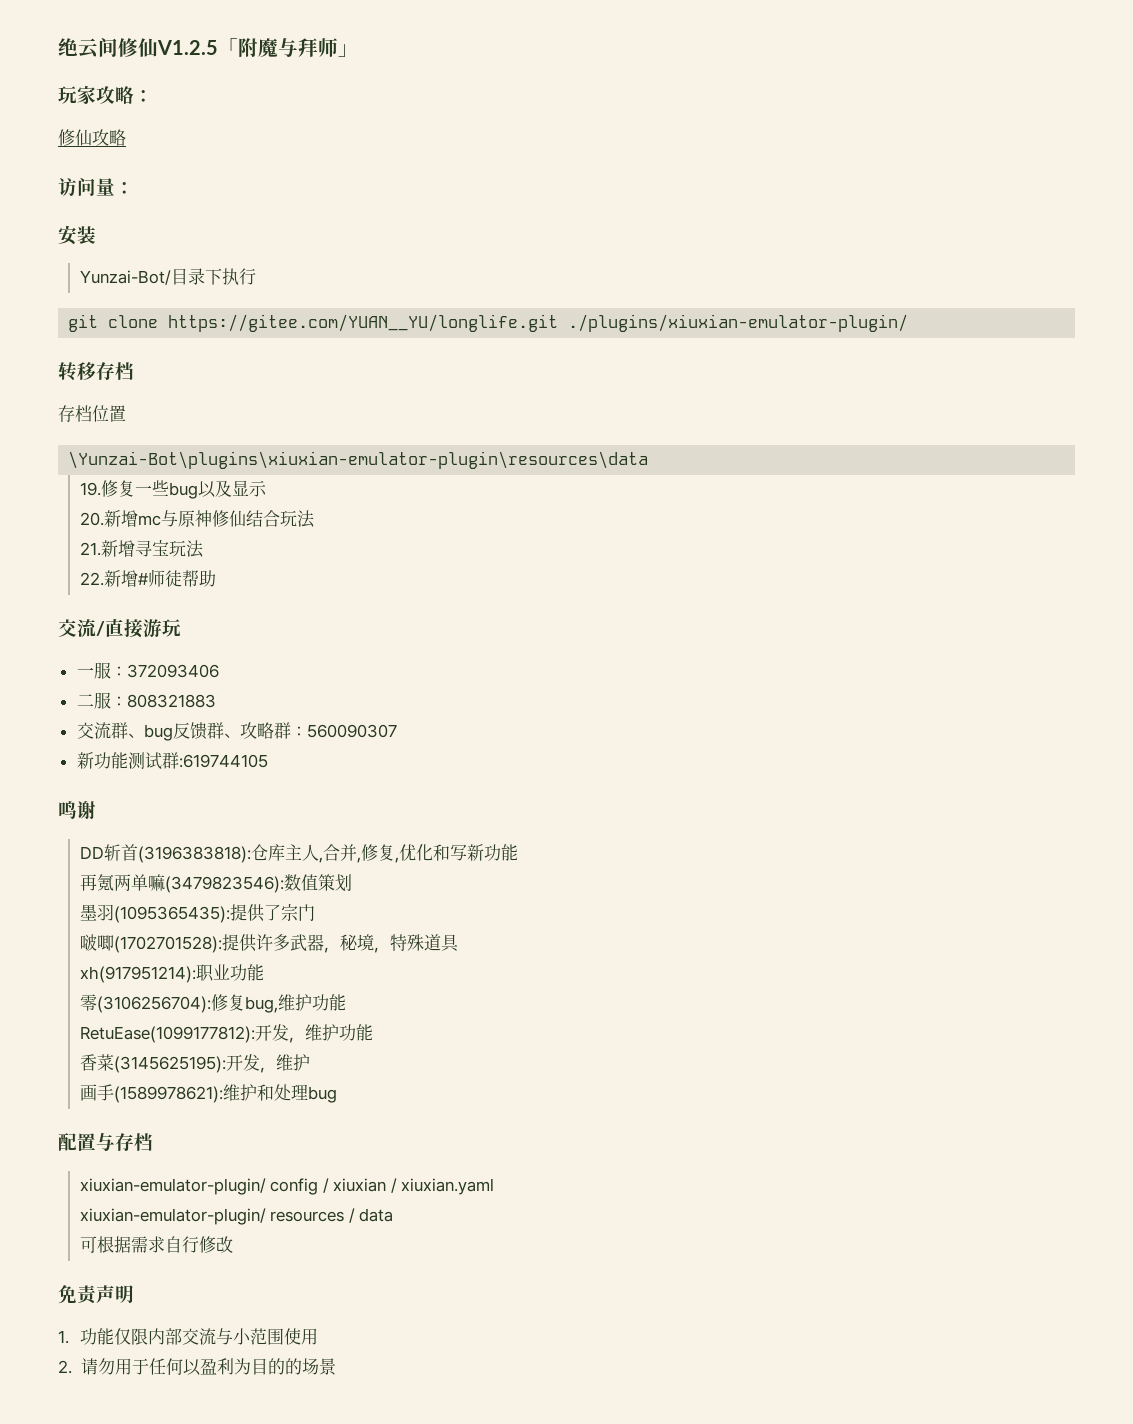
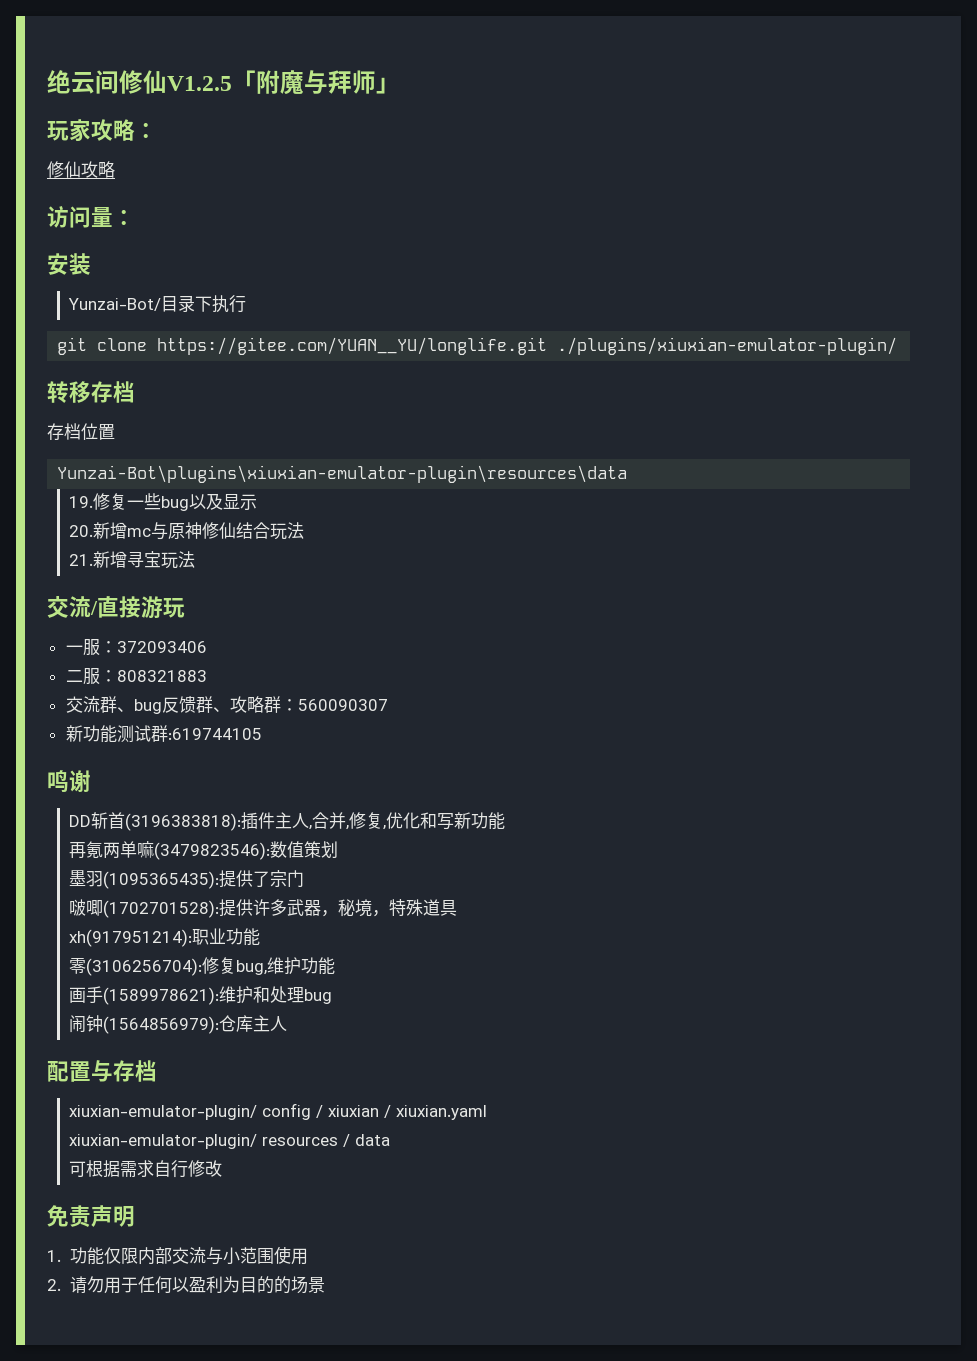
- \Yunzai-Bot\plugins\xiuxian-emulator-plugin\resources\data
+ Yunzai-Bot\plugins\xiuxian-emulator-plugin\resources\data
- 22.新增#师徒帮助
- DD斩首(3196383818):仓库主人,合并,修复,优化和写新功能
+ DD斩首(3196383818):插件主人,合并,修复,优化和写新功能
- RetuEase(1099177812):开发，维护功能
- 香菜(3145625195):开发，维护
+ 闹钟(1564856979):仓库主人

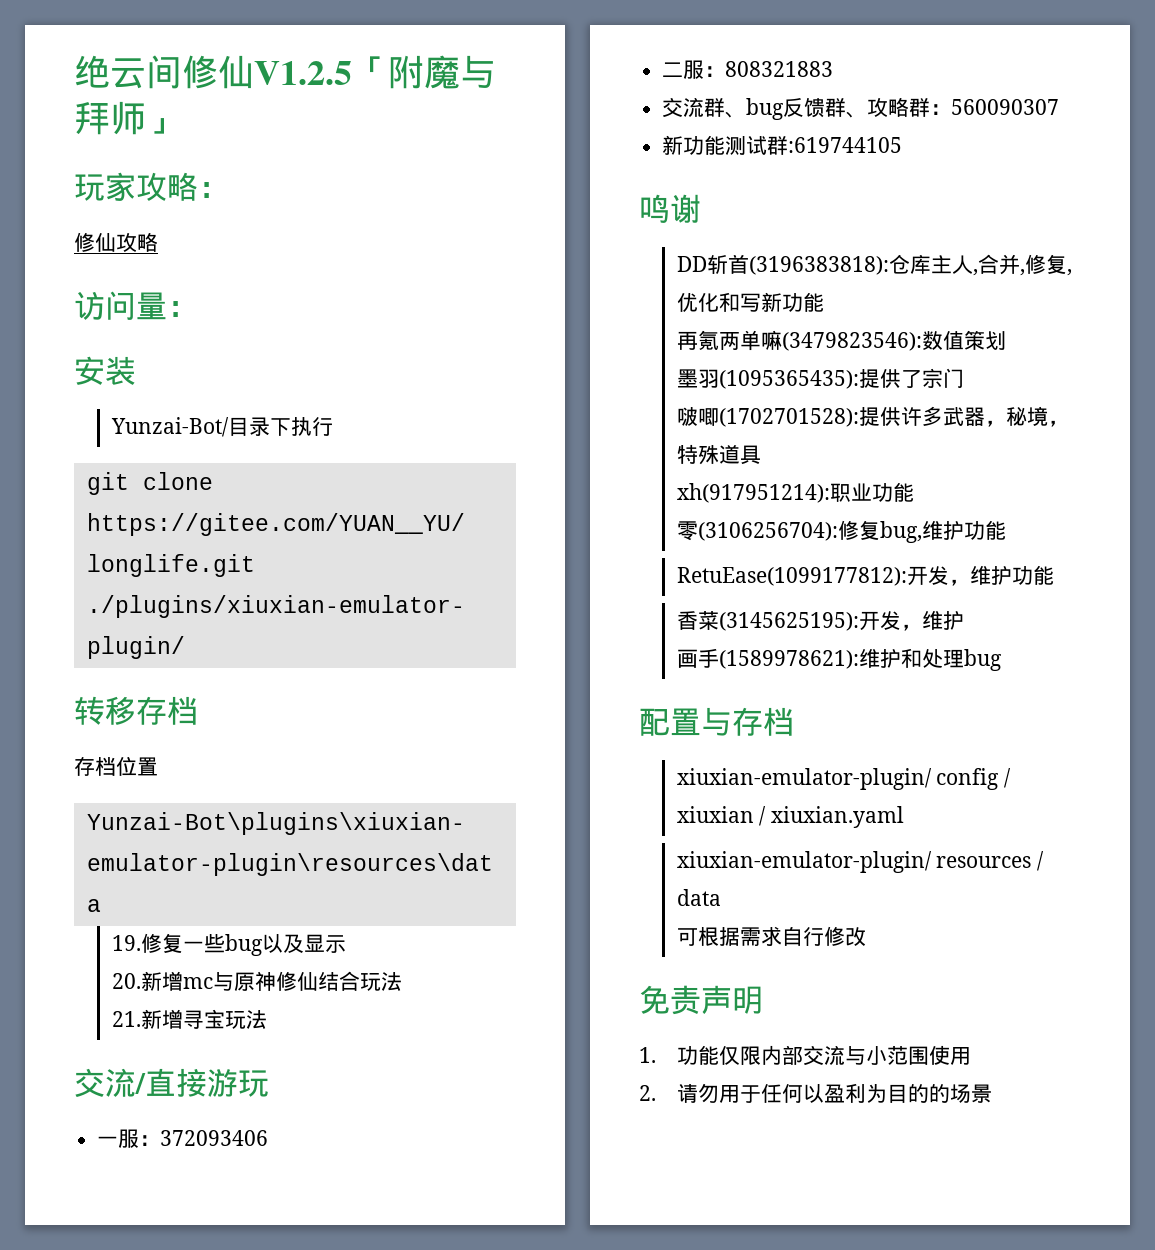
- DD斩首(3196383818):插件主人,合并,修复,优化和写新功能
+ DD斩首(3196383818):仓库主人,合并,修复,优化和写新功能
+ RetuEase(1099177812):开发，维护功能
+ 香菜(3145625195):开发，维护
- 闹钟(1564856979):仓库主人

